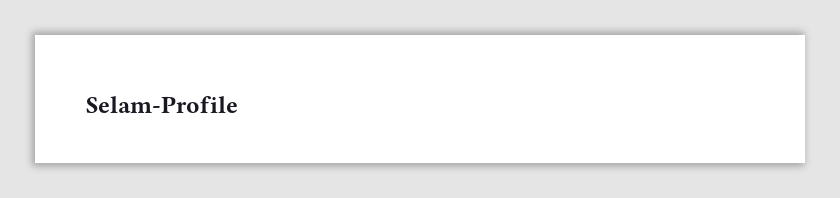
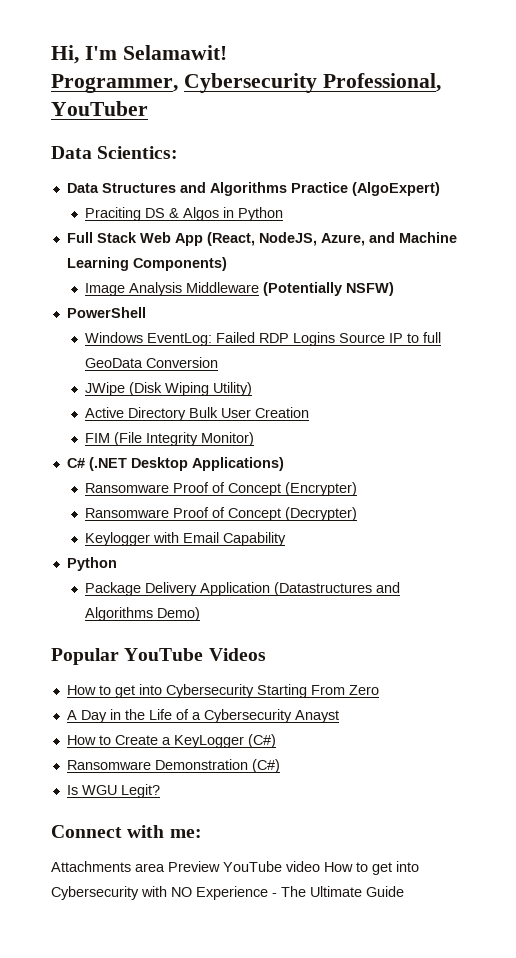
- Selam-Profile
+ Hi, I'm Selamawit!
+ Programmer, Cybersecurity Professional, YouTuber
+ Data Scientics:
+ Data Structures and Algorithms Practice (AlgoExpert)
+ Praciting DS & Algos in Python
+ Full Stack Web App (React, NodeJS, Azure, and Machine Learning Components)
+ Image Analysis Middleware (Potentially NSFW)
+ PowerShell
+ Windows EventLog: Failed RDP Logins Source IP to full GeoData Conversion
+ JWipe (Disk Wiping Utility)
+ Active Directory Bulk User Creation
+ FIM (File Integrity Monitor)
+ C# (.NET Desktop Applications)
+ Ransomware Proof of Concept (Encrypter)
+ Ransomware Proof of Concept (Decrypter)
+ Keylogger with Email Capability
+ Python
+ Package Delivery Application (Datastructures and Algorithms Demo)
+ Popular YouTube Videos
+ How to get into Cybersecurity Starting From Zero
+ A Day in the Life of a Cybersecurity Anayst
+ How to Create a KeyLogger (C#)
+ Ransomware Demonstration (C#)
+ Is WGU Legit?
+ Connect with me:
+ Attachments area Preview YouTube video How to get into Cybersecurity with NO Experience - The Ultimate Guide

